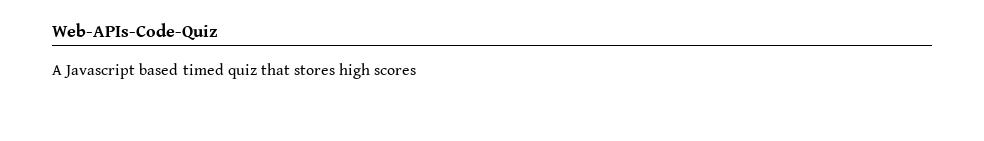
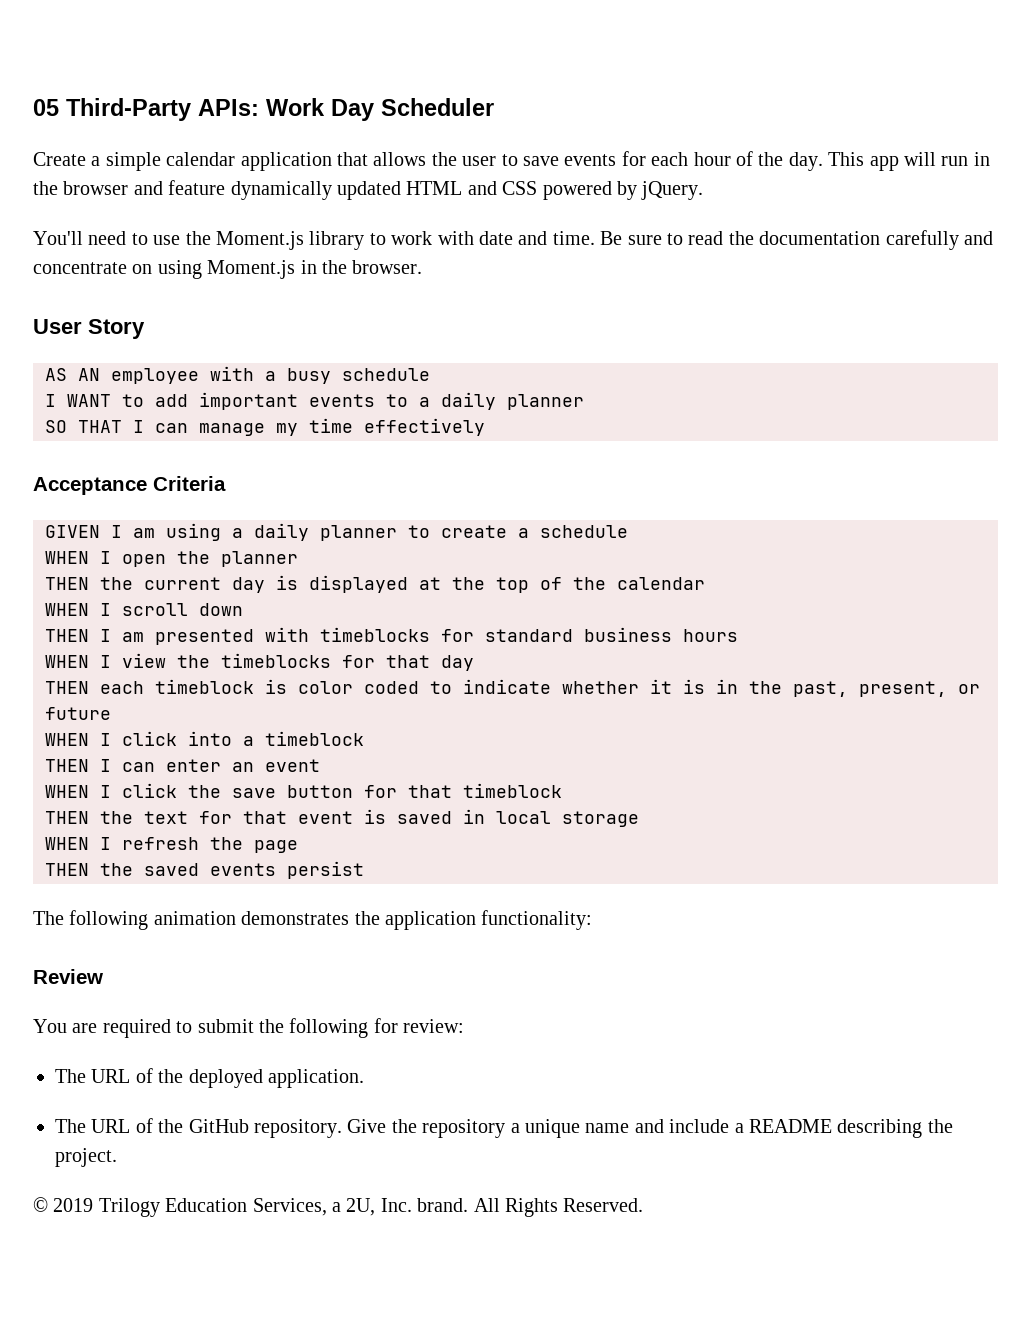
- Web-APIs-Code-Quiz
- A Javascript based timed quiz that stores high scores
+ 05 Third-Party APIs: Work Day Scheduler
+ Create a simple calendar application that allows the user to save events for each hour of the day. This app will run in the browser and feature dynamically updated HTML and CSS powered by jQuery.
+ You'll need to use the Moment.js library to work with date and time. Be sure to read the documentation carefully and concentrate on using Moment.js in the browser.
+ User Story
+ AS AN employee with a busy schedule
+ I WANT to add important events to a daily planner
+ SO THAT I can manage my time effectively
+ Acceptance Criteria
+ GIVEN I am using a daily planner to create a schedule
+ WHEN I open the planner
+ THEN the current day is displayed at the top of the calendar
+ WHEN I scroll down
+ THEN I am presented with timeblocks for standard business hours
+ WHEN I view the timeblocks for that day
+ THEN each timeblock is color coded to indicate whether it is in the past, present, or future
+ WHEN I click into a timeblock
+ THEN I can enter an event
+ WHEN I click the save button for that timeblock
+ THEN the text for that event is saved in local storage
+ WHEN I refresh the page
+ THEN the saved events persist
+ The following animation demonstrates the application functionality:
+ Review
+ You are required to submit the following for review:
+ The URL of the deployed application.
+ The URL of the GitHub repository. Give the repository a unique name and include a README describing the project.
+ © 2019 Trilogy Education Services, a 2U, Inc. brand. All Rights Reserved.

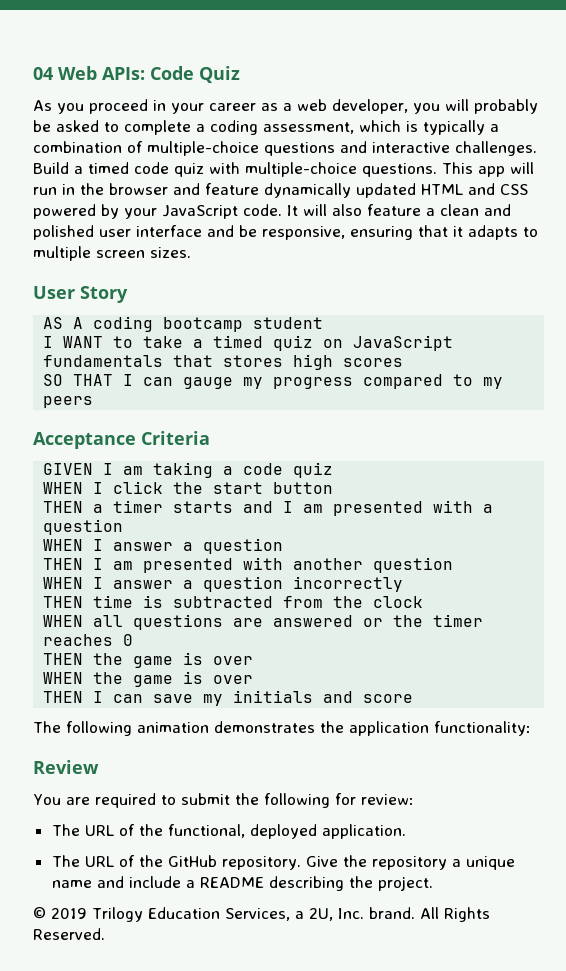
- 05 Third-Party APIs: Work Day Scheduler
- Create a simple calendar application that allows the user to save events for each hour of the day.
+ 04 Web APIs: Code Quiz
+ As you proceed in your career as a web developer, you will probably be asked to complete a coding assessment, which is typically a combination of multiple-choice questions and interactive challenges. Build a timed code quiz with multiple-choice questions.
- This app will run in the browser and feature dynamically updated HTML and CSS powered by jQuery.
- You'll need to use the Moment.js library to work with date and time. Be sure to read the documentation carefully and concentrate on using Moment.js in the browser.
+ This app will run in the browser and feature dynamically updated HTML and CSS powered by your JavaScript code. It will also feature a clean and polished user interface and be responsive, ensuring that it adapts to multiple screen sizes.
  User Story
- AS AN employee with a busy schedule
- I WANT to add important events to a daily planner
- SO THAT I can manage my time effectively
+ AS A coding bootcamp student
+ I WANT to take a timed quiz on JavaScript fundamentals that stores high scores
+ SO THAT I can gauge my progress compared to my peers
- GIVEN I am using a daily planner to create a schedule
- WHEN I open the planner
- THEN the current day is displayed at the top of the calendar
- WHEN I scroll down
+ GIVEN I am taking a code quiz
+ WHEN I click the start button
+ THEN a timer starts and I am presented with a question
+ WHEN I answer a question
- THEN I am presented with timeblocks for standard business hours
- WHEN I view the timeblocks for that day
- THEN each timeblock is color coded to indicate whether it is in the past, present, or future
- WHEN I click into a timeblock
- THEN I can enter an event
- WHEN I click the save button for that timeblock
- THEN the text for that event is saved in local storage
- WHEN I refresh the page
- THEN the saved events persist
+ THEN I am presented with another question
+ WHEN I answer a question incorrectly
+ THEN time is subtracted from the clock
+ WHEN all questions are answered or the timer reaches 0
+ THEN the game is over
+ WHEN the game is over
+ THEN I can save my initials and score
- The URL of the deployed application.
+ The URL of the functional, deployed application.

